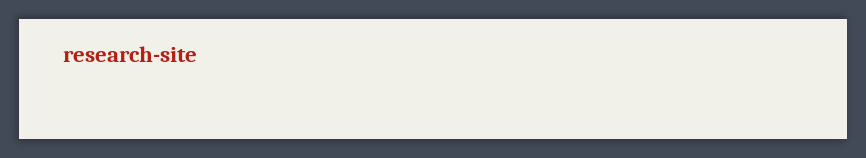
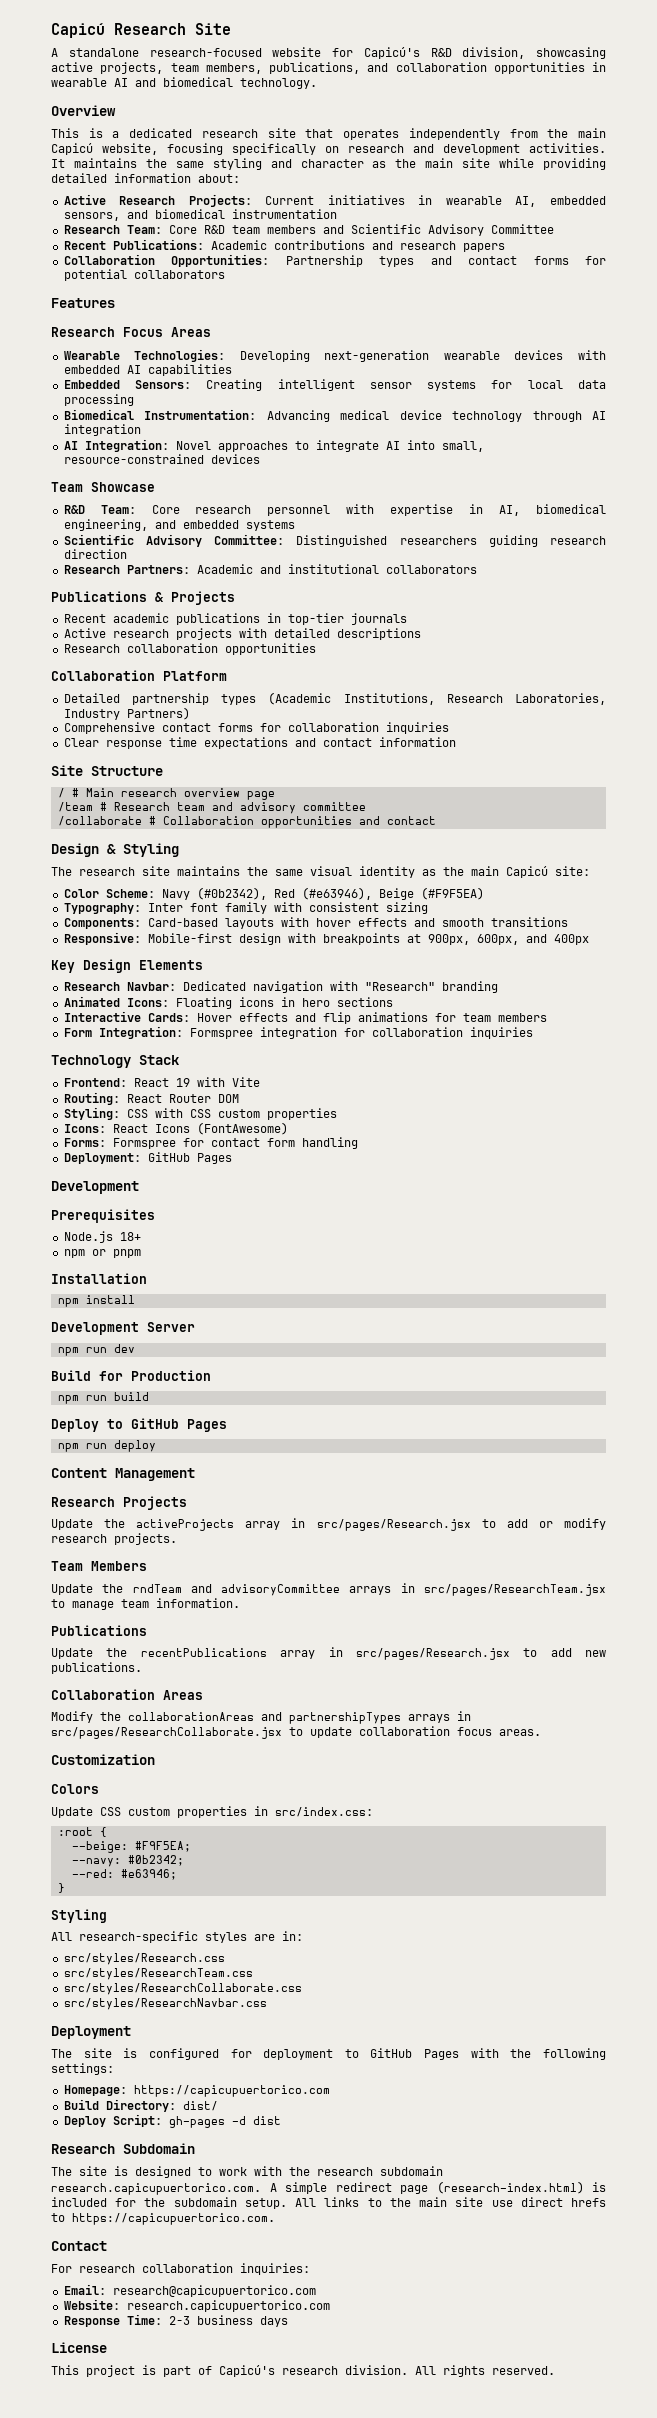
- research-site
+ Capicú Research Site
+ A standalone research-focused website for Capicú's R&D division, showcasing active projects, team members, publications, and collaboration opportunities in wearable AI and biomedical technology.
+ Overview
+ This is a dedicated research site that operates independently from the main Capicú website, focusing specifically on research and development activities. It maintains the same styling and character as the main site while providing detailed information about:
+ Active Research Projects: Current initiatives in wearable AI, embedded sensors, and biomedical instrumentation
+ Research Team: Core R&D team members and Scientific Advisory Committee
+ Recent Publications: Academic contributions and research papers
+ Collaboration Opportunities: Partnership types and contact forms for potential collaborators
+ Features
+ Research Focus Areas
+ Wearable Technologies: Developing next-generation wearable devices with embedded AI capabilities
+ Embedded Sensors: Creating intelligent sensor systems for local data processing
+ Biomedical Instrumentation: Advancing medical device technology through AI integration
+ AI Integration: Novel approaches to integrate AI into small, resource-constrained devices
+ Team Showcase
+ R&D Team: Core research personnel with expertise in AI, biomedical engineering, and embedded systems
+ Scientific Advisory Committee: Distinguished researchers guiding research direction
+ Research Partners: Academic and institutional collaborators
+ Publications & Projects
+ Recent academic publications in top-tier journals
+ Active research projects with detailed descriptions
+ Research collaboration opportunities
+ Collaboration Platform
+ Detailed partnership types (Academic Institutions, Research Laboratories, Industry Partners)
+ Comprehensive contact forms for collaboration inquiries
+ Clear response time expectations and contact information
+ Site Structure
+ / # Main research overview page
+ /team # Research team and advisory committee
+ /collaborate # Collaboration opportunities and contact
+ Design & Styling
+ The research site maintains the same visual identity as the main Capicú site:
+ Color Scheme: Navy (#0b2342), Red (#e63946), Beige (#F9F5EA)
+ Typography: Inter font family with consistent sizing
+ Components: Card-based layouts with hover effects and smooth transitions
+ Responsive: Mobile-first design with breakpoints at 900px, 600px, and 400px
+ Key Design Elements
+ Research Navbar: Dedicated navigation with "Research" branding
+ Animated Icons: Floating icons in hero sections
+ Interactive Cards: Hover effects and flip animations for team members
+ Form Integration: Formspree integration for collaboration inquiries
+ Technology Stack
+ Frontend: React 19 with Vite
+ Routing: React Router DOM
+ Styling: CSS with CSS custom properties
+ Icons: React Icons (FontAwesome)
+ Forms: Formspree for contact form handling
+ Deployment: GitHub Pages
+ Development
+ Prerequisites
+ Node.js 18+
+ npm or pnpm
+ Installation
+ npm install
+ Development Server
+ npm run dev
+ Build for Production
+ npm run build
+ Deploy to GitHub Pages
+ npm run deploy
+ Content Management
+ Research Projects
+ Update the activeProjects array in src/pages/Research.jsx to add or modify research projects.
+ Team Members
+ Update the rndTeam and advisoryCommittee arrays in src/pages/ResearchTeam.jsx to manage team information.
+ Publications
+ Update the recentPublications array in src/pages/Research.jsx to add new publications.
+ Collaboration Areas
+ Modify the collaborationAreas and partnershipTypes arrays in src/pages/ResearchCollaborate.jsx to update collaboration focus areas.
+ Customization
+ Colors
+ Update CSS custom properties in src/index.css:
+ :root {
+ --beige: #F9F5EA;
+ --navy: #0b2342;
+ --red: #e63946;
+ }
+ Styling
+ All research-specific styles are in:
+ src/styles/Research.css
+ src/styles/ResearchTeam.css
+ src/styles/ResearchCollaborate.css
+ src/styles/ResearchNavbar.css
+ Deployment
+ The site is configured for deployment to GitHub Pages with the following settings:
+ Homepage: https://capicupuertorico.com
+ Build Directory: dist/
+ Deploy Script: gh-pages -d dist
+ Research Subdomain
+ The site is designed to work with the research subdomain research.capicupuertorico.com. A simple redirect page (research-index.html) is included for the subdomain setup. All links to the main site use direct hrefs to https://capicupuertorico.com.
+ Contact
+ For research collaboration inquiries:
+ Email: research@capicupuertorico.com
+ Website: research.capicupuertorico.com
+ Response Time: 2-3 business days
+ License
+ This project is part of Capicú's research division. All rights reserved.

